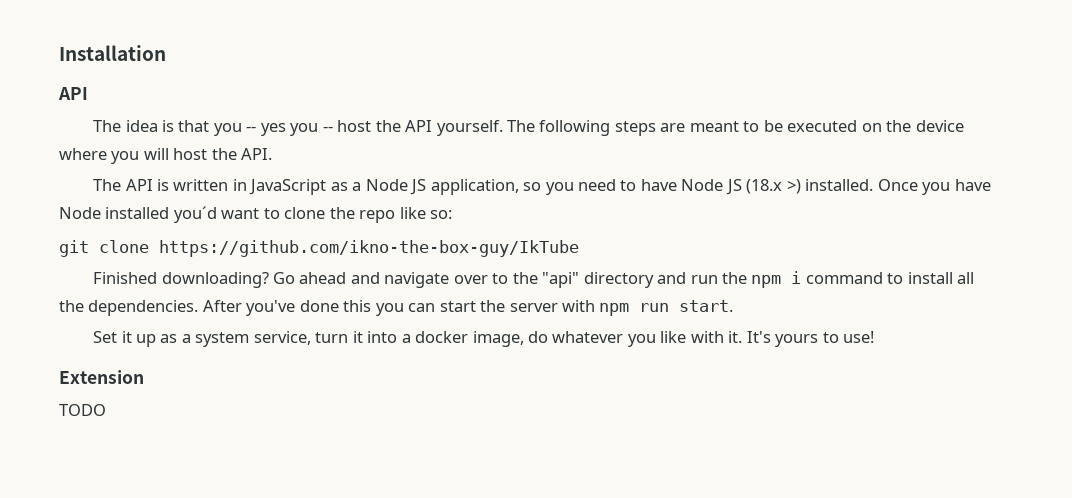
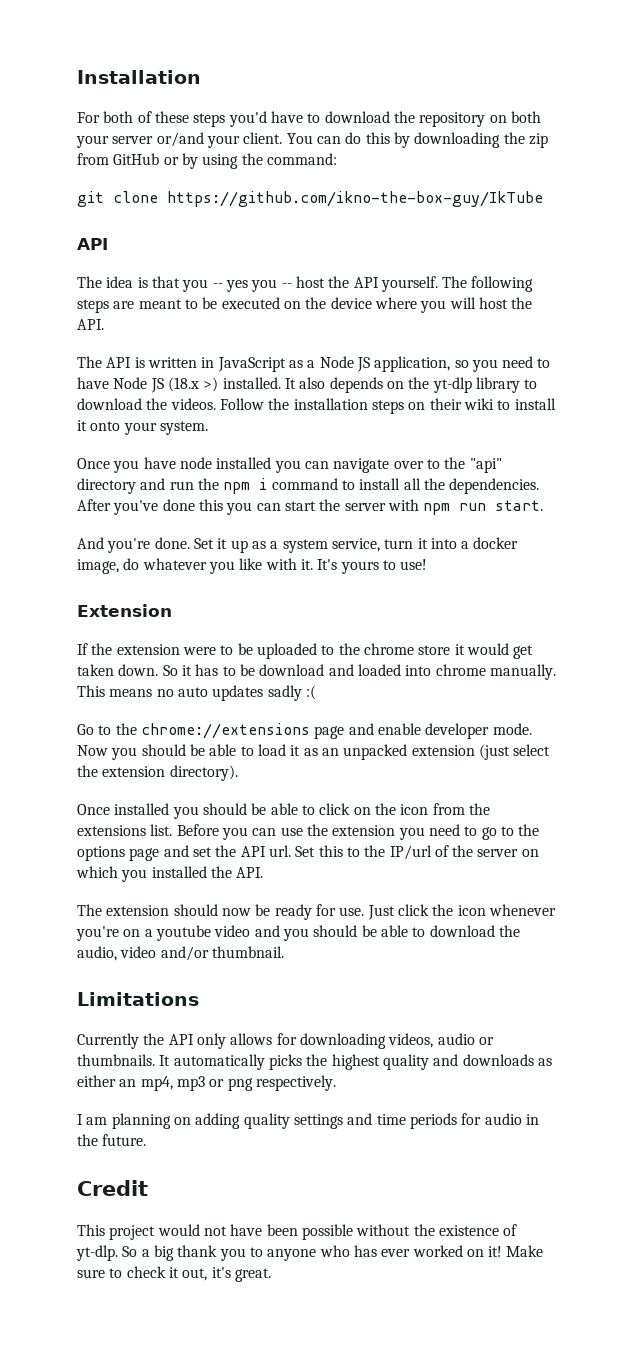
+ For both of these steps you'd have to download the repository on both your server or/and your client. You can do this by downloading the zip from GitHub or by using the command:
+ git clone https://github.com/ikno-the-box-guy/IkTube
- Once you have Node installed you´d want to clone the repo like so:
- git clone https://github.com/ikno-the-box-guy/IkTube
- Finished downloading? Go ahead and navigate over to the "api" directory and run the npm i command to install all the dependencies.
+ It also depends on the yt-dlp library to download the videos. Follow the installation steps on their wiki to install it onto your system.
+ Once you have node installed you can navigate over to the "api" directory and run the npm i command to install all the dependencies.
+ And you're done.
- TODO
+ If the extension were to be uploaded to the chrome store it would get taken down. So it has to be download and loaded into chrome manually. This means no auto updates sadly :(
+ Go to the chrome://extensions page and enable developer mode. Now you should be able to load it as an unpacked extension (just select the extension directory).
+ Once installed you should be able to click on the icon from the extensions list. Before you can use the extension you need to go to the options page and set the API url. Set this to the IP/url of the server on which you installed the API.
+ The extension should now be ready for use. Just click the icon whenever you're on a youtube video and you should be able to download the audio, video and/or thumbnail.
+ Limitations
+ Currently the API only allows for downloading videos, audio or thumbnails. It automatically picks the highest quality and downloads as either an mp4, mp3 or png respectively.
+ I am planning on adding quality settings and time periods for audio in the future.
+ Credit
+ This project would not have been possible without the existence of yt-dlp. So a big thank you to anyone who has ever worked on it! Make sure to check it out, it's great.

